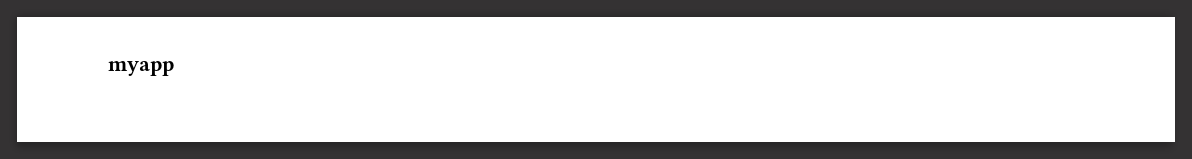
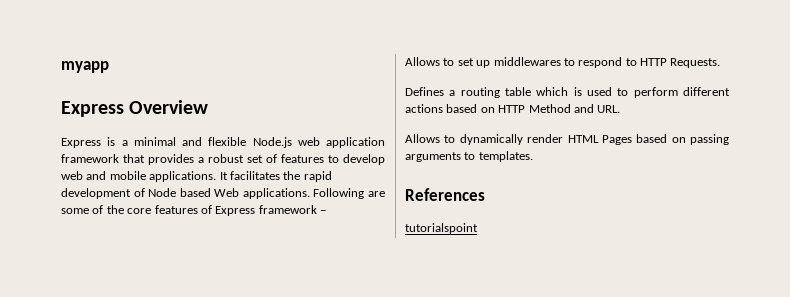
+ Express Overview
+ Express is a minimal and flexible Node.js web application framework that provides a robust set of features to develop web and mobile applications. It facilitates the rapid development of Node based Web applications. Following are some of the core features of Express framework −
+ Allows to set up middlewares to respond to HTTP Requests.
+ Defines a routing table which is used to perform different actions based on HTTP Method and URL.
+ Allows to dynamically render HTML Pages based on passing arguments to templates.
+ References
+ tutorialspoint

